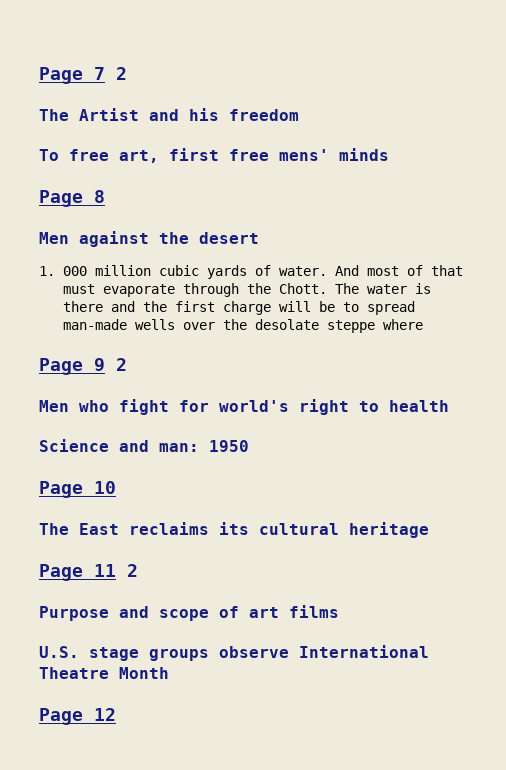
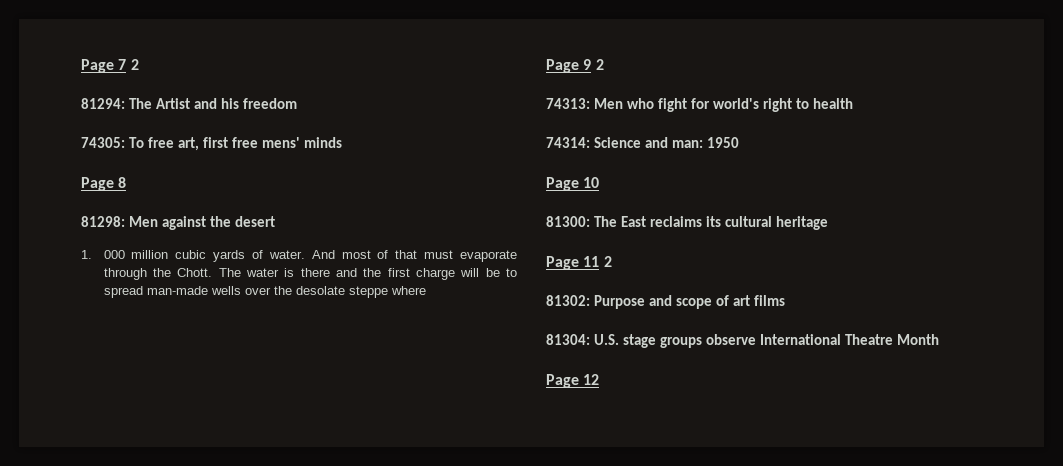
- The Artist and his freedom
+ 81294: The Artist and his freedom
- To free art, first free mens' minds
+ 74305: To free art, first free mens' minds
- Men against the desert
+ 81298: Men against the desert
- Men who fight for world's right to health
+ 74313: Men who fight for world's right to health
- Science and man: 1950
+ 74314: Science and man: 1950
- The East reclaims its cultural heritage
+ 81300: The East reclaims its cultural heritage
- Purpose and scope of art films
+ 81302: Purpose and scope of art films
- U.S. stage groups observe International Theatre Month
+ 81304: U.S. stage groups observe International Theatre Month

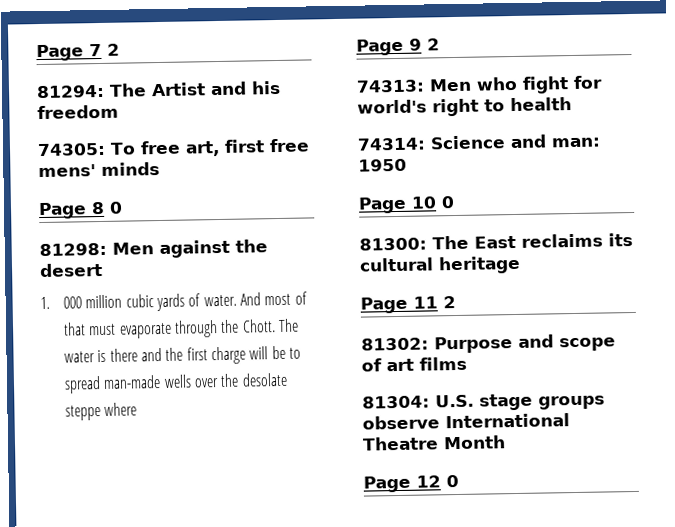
- Page 8
+ Page 8 0
- Page 10
+ Page 10 0
- Page 12
+ Page 12 0

